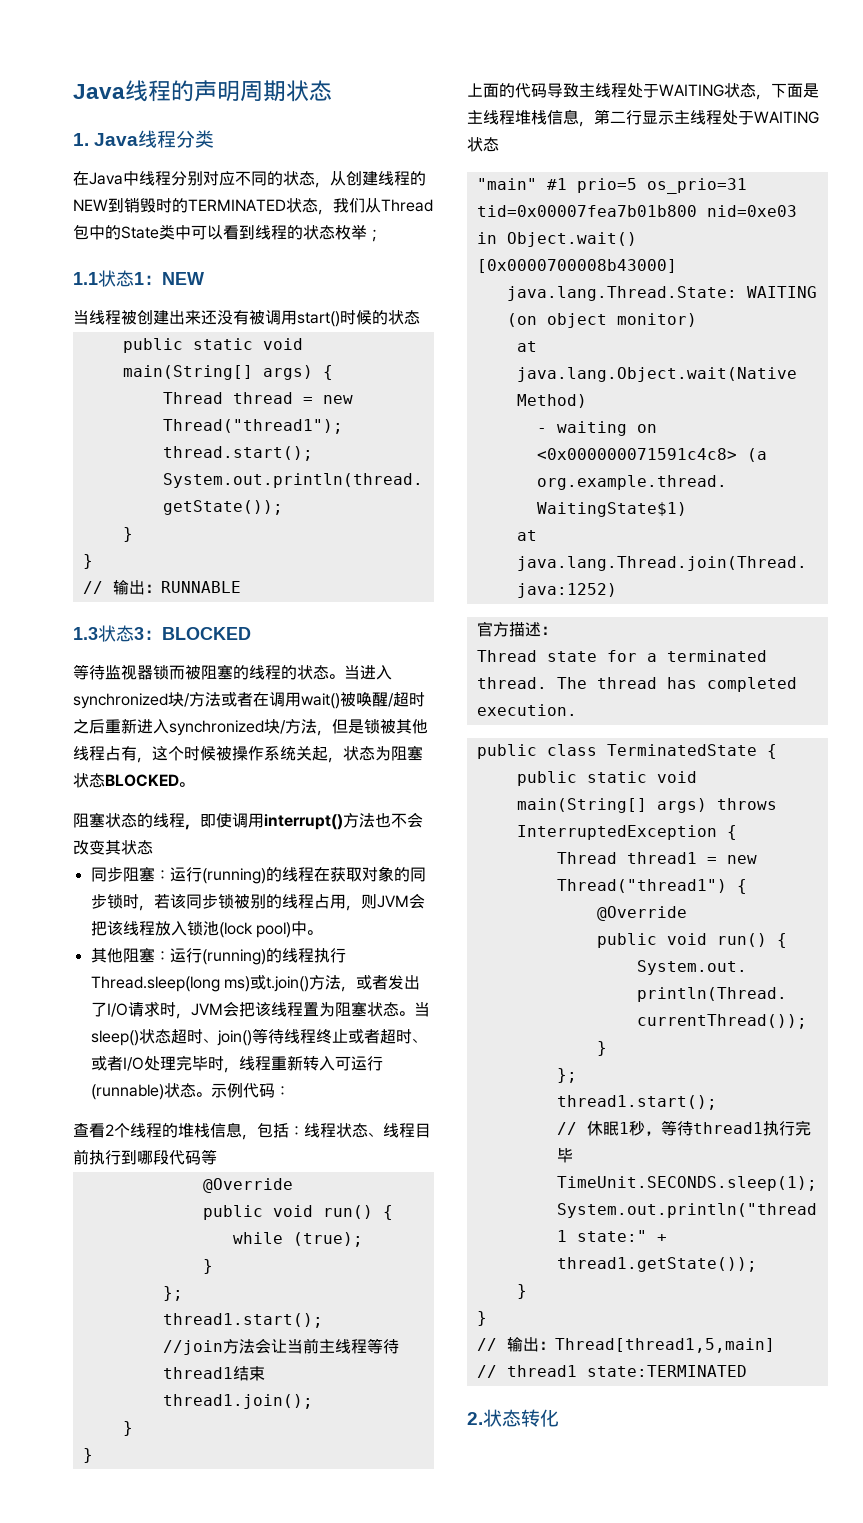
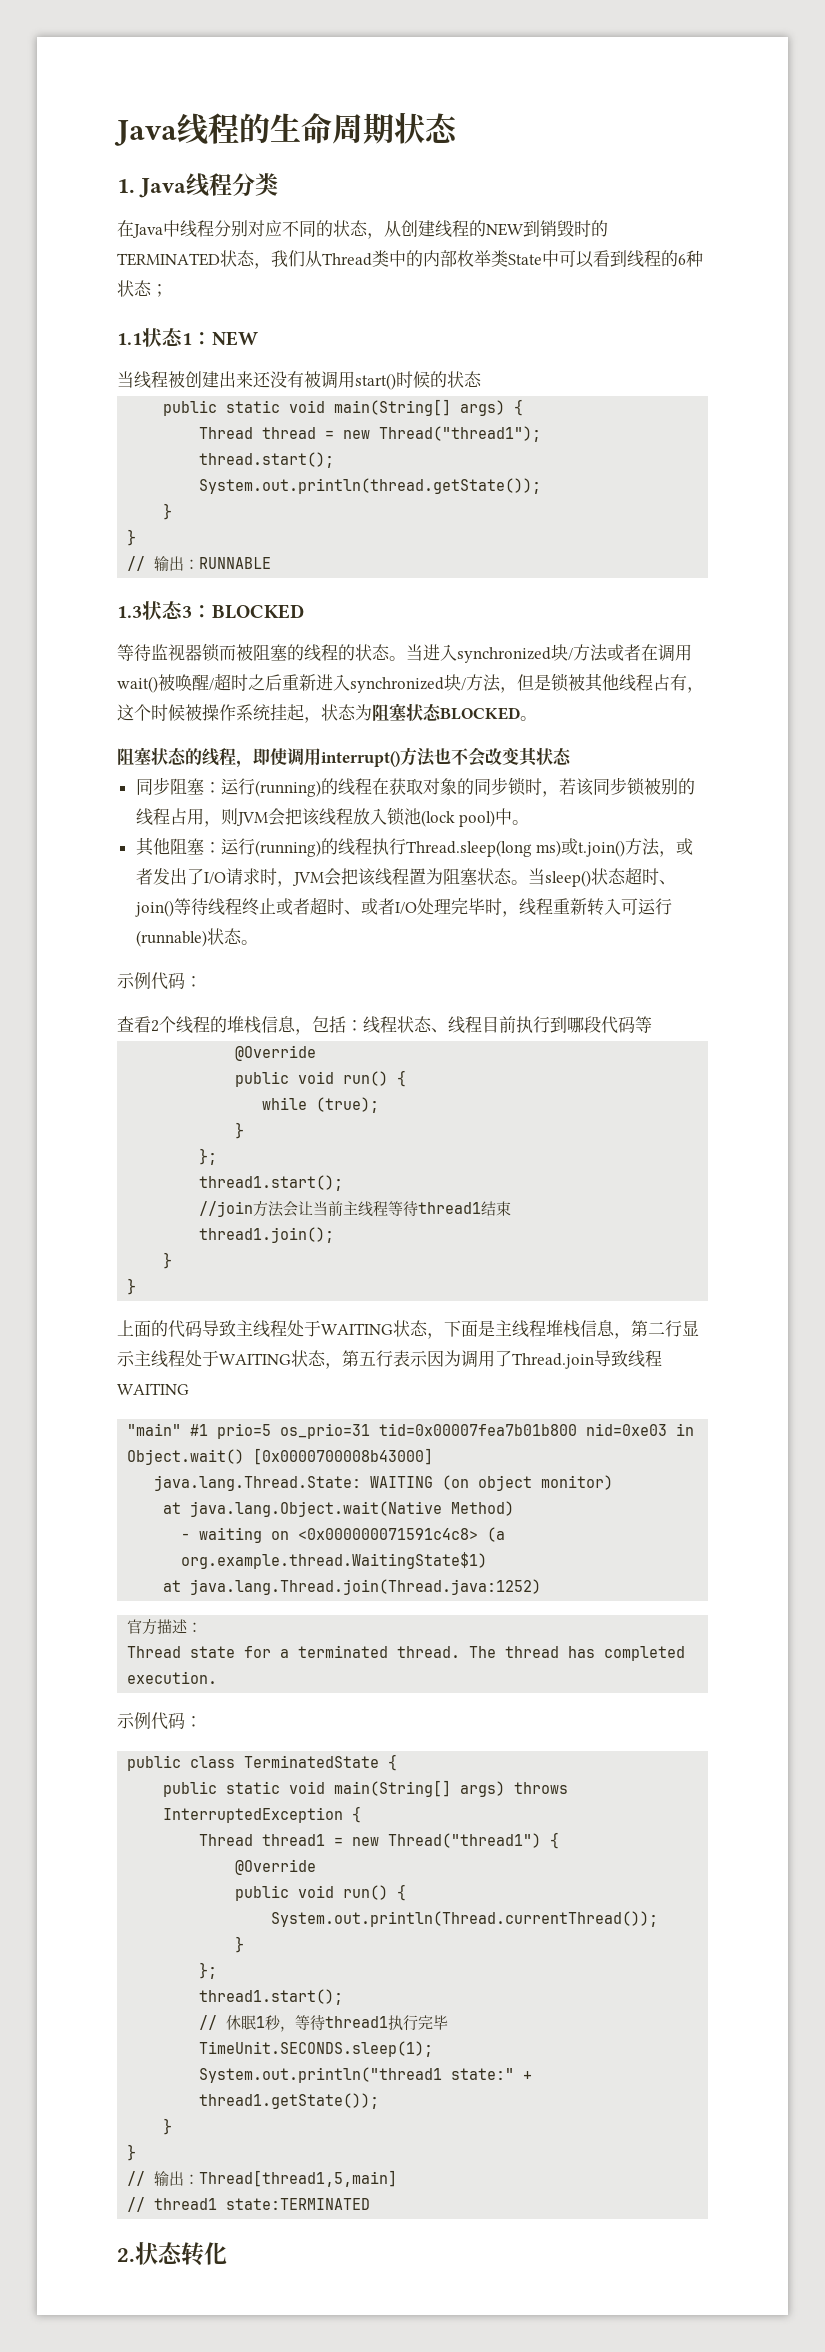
- Java线程的声明周期状态
+ Java线程的生命周期状态
- 在Java中线程分别对应不同的状态，从创建线程的NEW到销毁时的TERMINATED状态，我们从Thread包中的State类中可以看到线程的状态枚举；
+ 在Java中线程分别对应不同的状态，从创建线程的NEW到销毁时的TERMINATED状态，我们从Thread类中的内部枚举类State中可以看到线程的6种状态；
- 当进入synchronized块/方法或者在调用wait()被唤醒/超时之后重新进入synchronized块/方法，但是锁被其他线程占有，这个时候被操作系统关起，状态为阻塞状态BLOCKED。
+ 当进入synchronized块/方法或者在调用wait()被唤醒/超时之后重新进入synchronized块/方法，但是锁被其他线程占有，这个时候被操作系统挂起，状态为阻塞状态BLOCKED。
- 当sleep()状态超时、join()等待线程终止或者超时、或者I/O处理完毕时，线程重新转入可运行(runnable)状态。示例代码：
+ 当sleep()状态超时、join()等待线程终止或者超时、或者I/O处理完毕时，线程重新转入可运行(runnable)状态。
+ 示例代码：
- 上面的代码导致主线程处于WAITING状态，下面是主线程堆栈信息，第二行显示主线程处于WAITING状态
+ 上面的代码导致主线程处于WAITING状态，下面是主线程堆栈信息，第二行显示主线程处于WAITING状态，第五行表示因为调用了Thread.join导致线程WAITING
  The thread has completed execution.
+ 示例代码：

